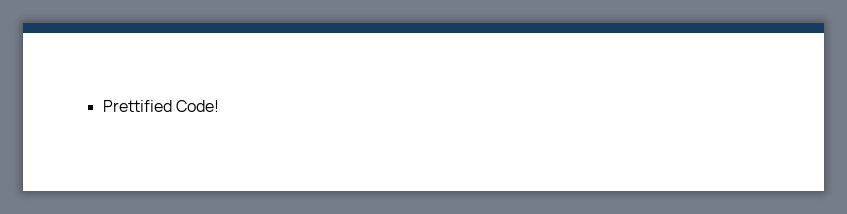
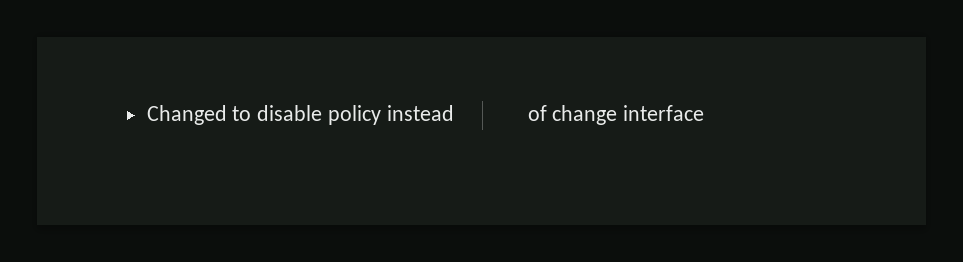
- Prettified Code!
+ Changed to disable policy instead of change interface

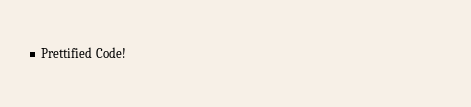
- Changed to disable policy instead of change interface
+ Prettified Code!

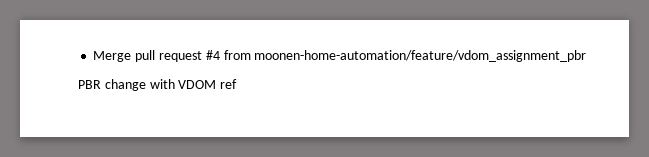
- Prettified Code!
+ Merge pull request #4 from moonen-home-automation/feature/vdom_assignment_pbr
+ PBR change with VDOM ref

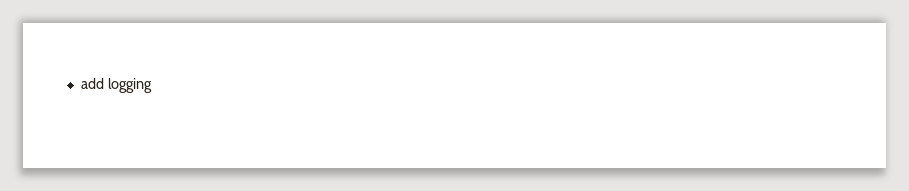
- Merge pull request #4 from moonen-home-automation/feature/vdom_assignment_pbr
- PBR change with VDOM ref
+ add logging

